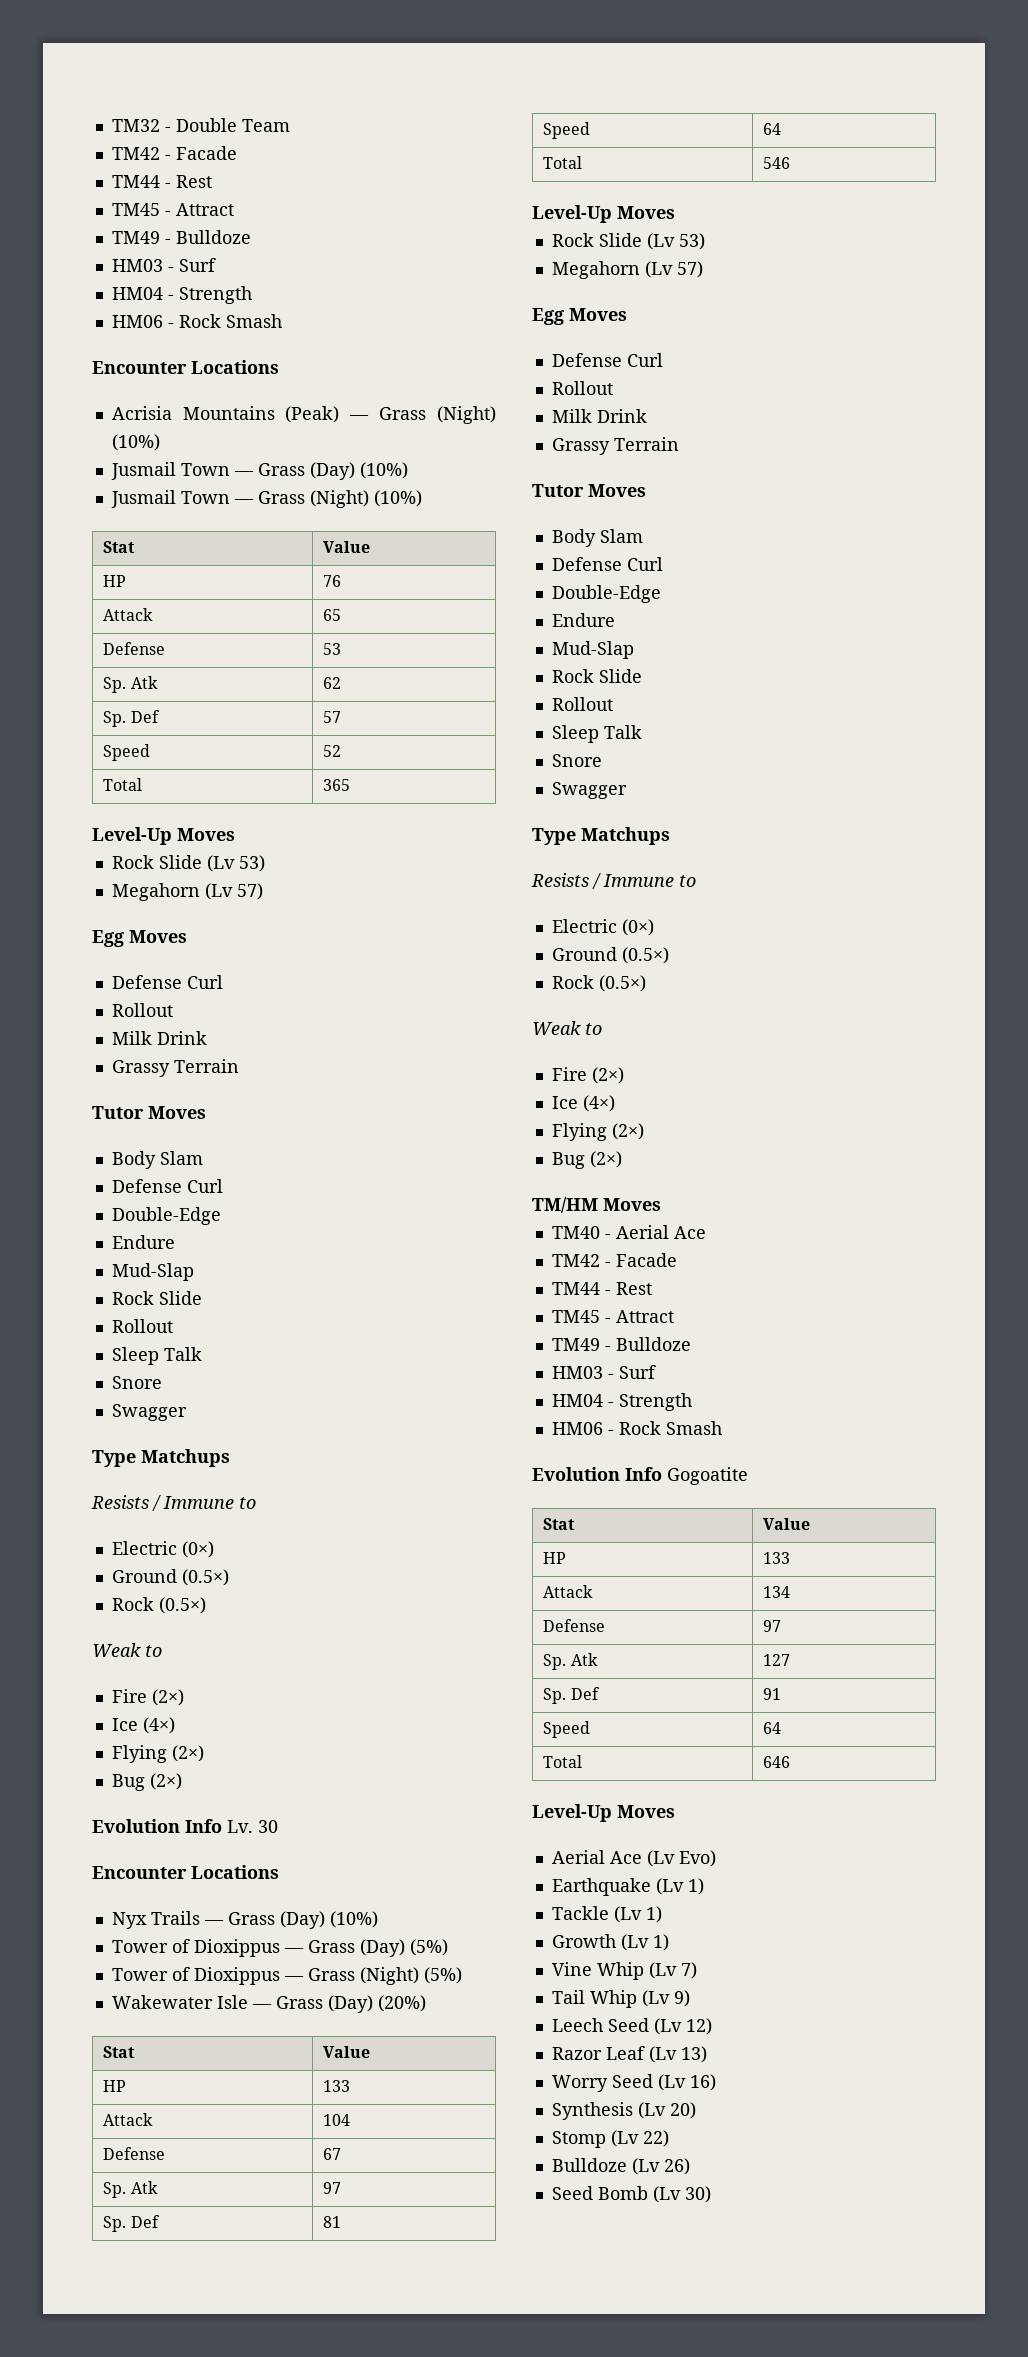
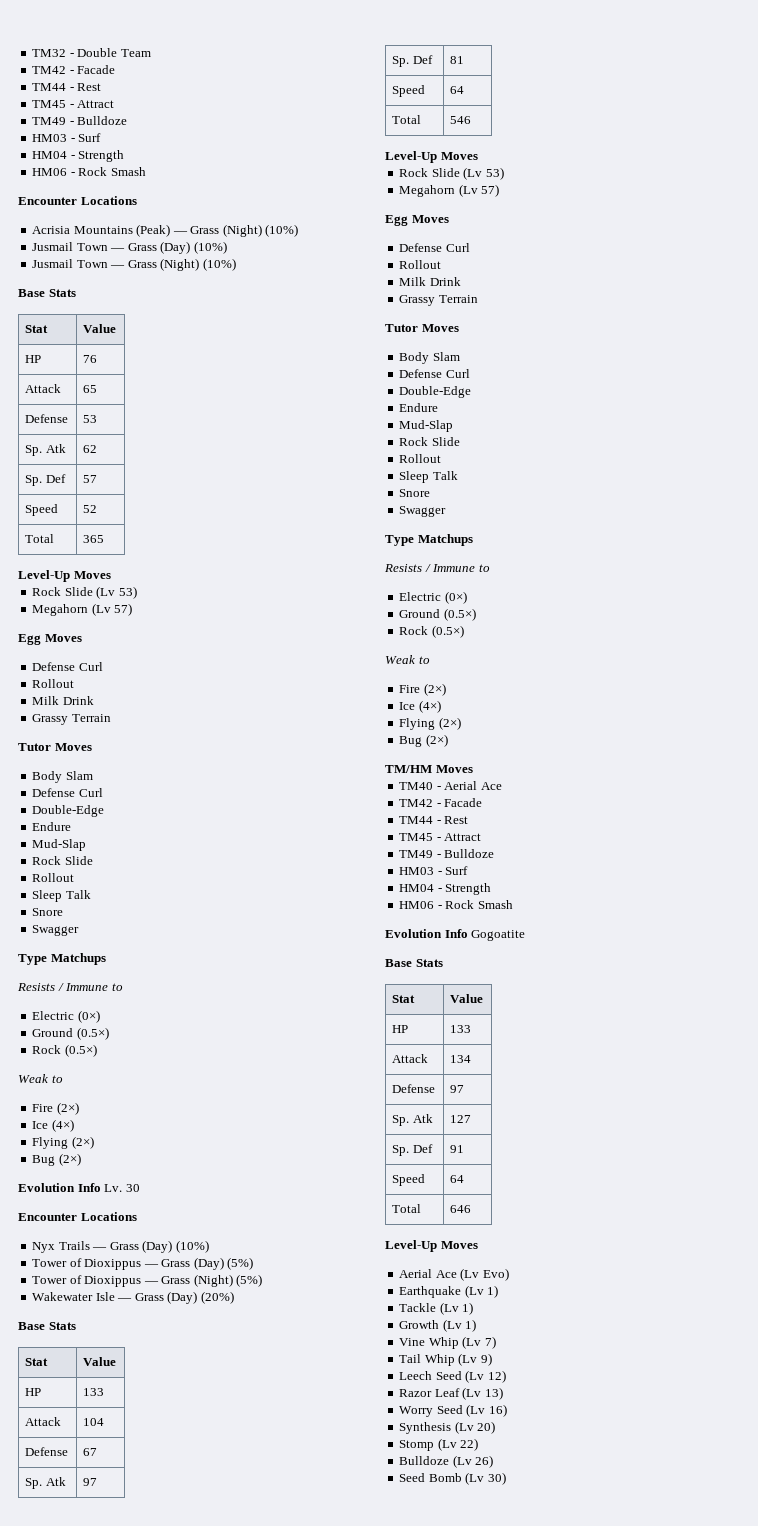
  Jusmail Town — Grass (Night) (10%)
+ Base Stats
  Wakewater Isle — Grass (Day) (20%)
+ Base Stats
  Evolution Info Gogoatite
+ Base Stats

